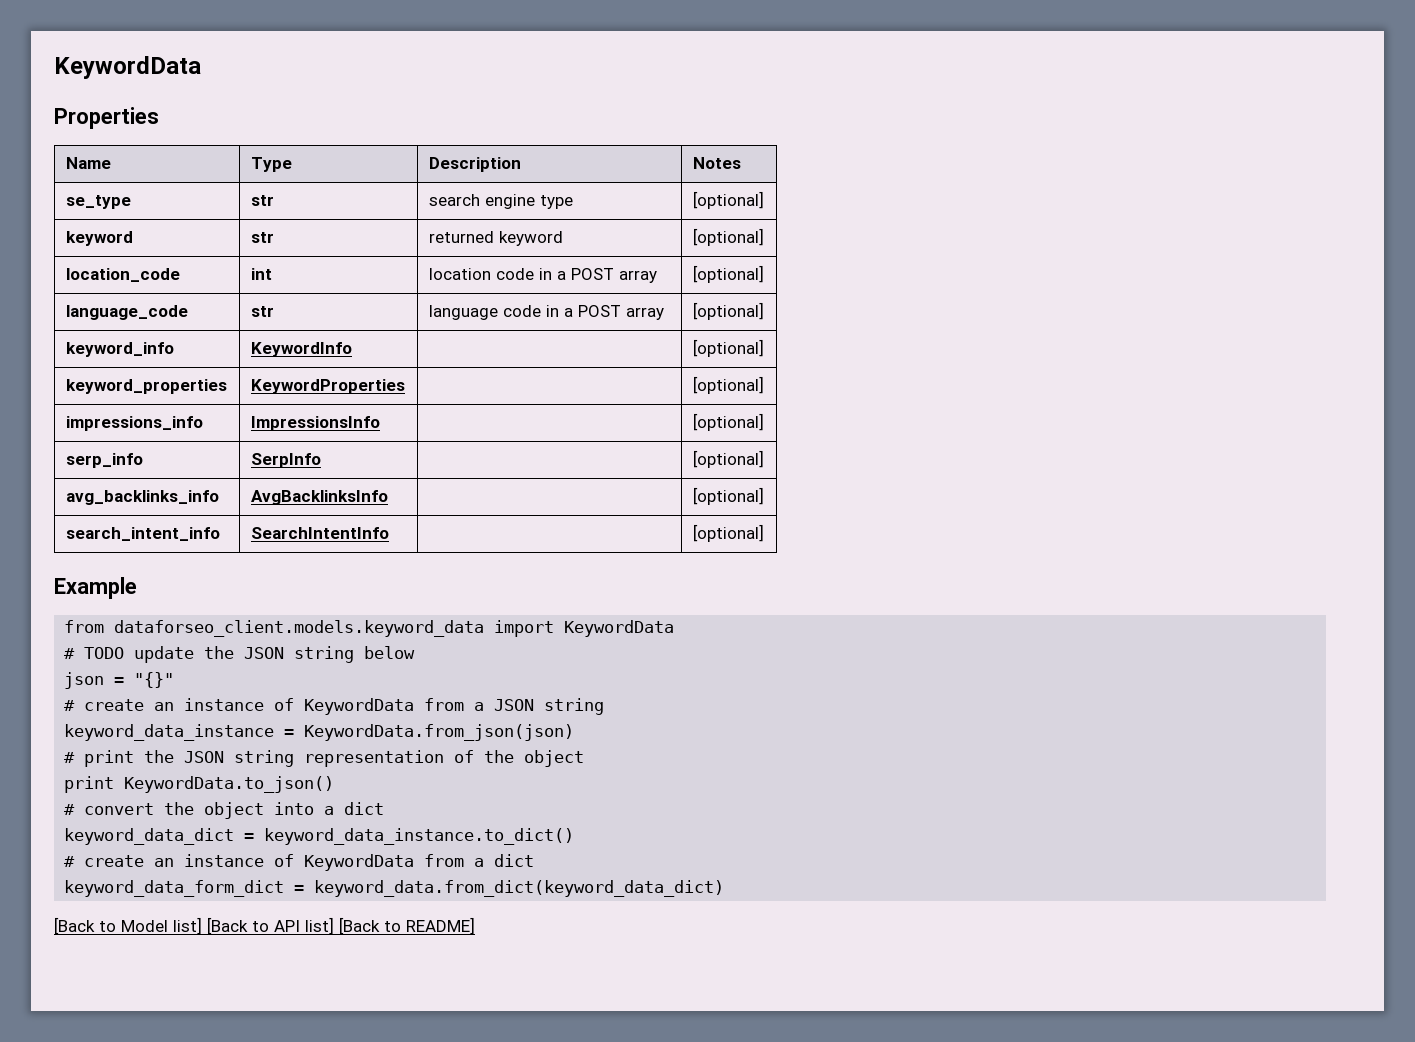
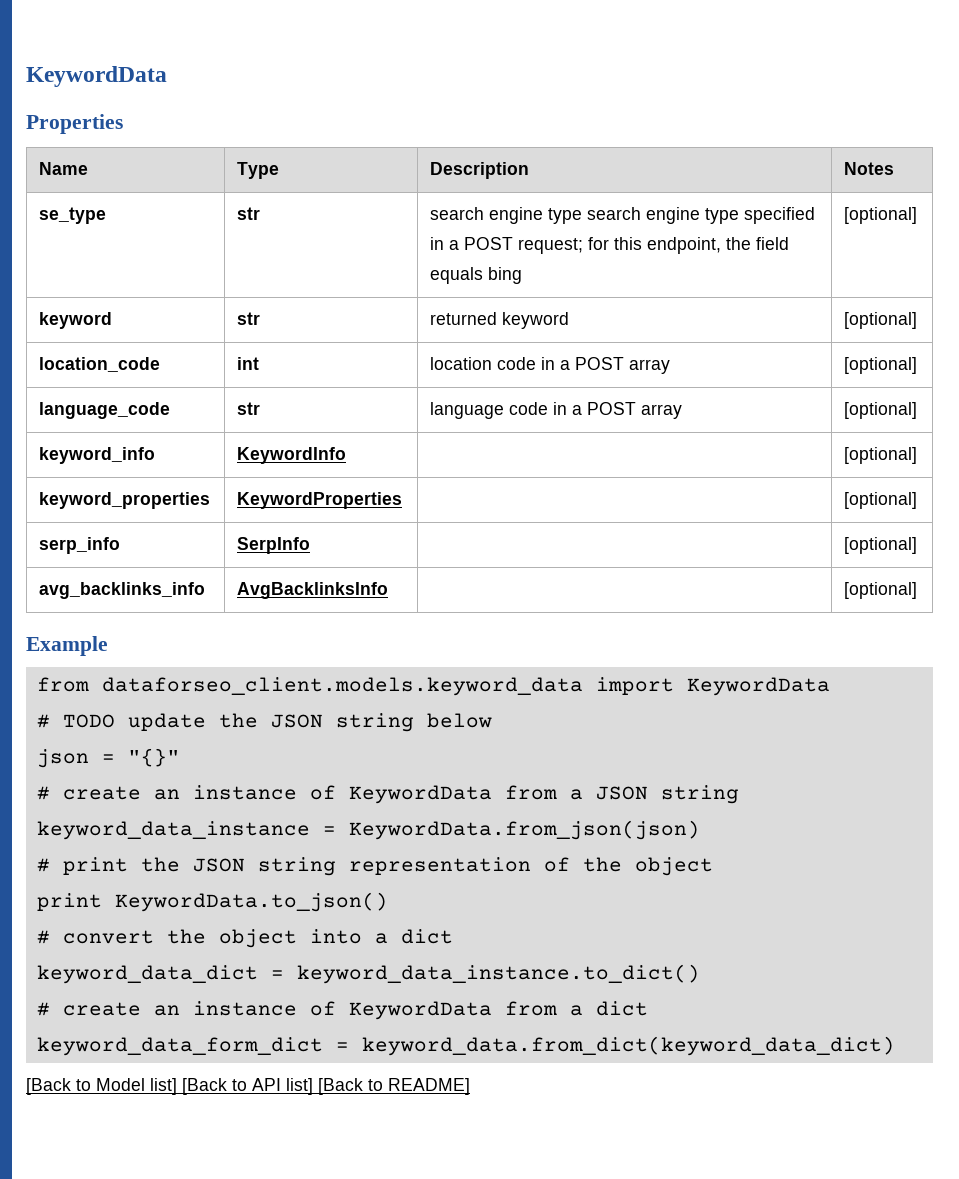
- se_type | str | search engine type | [optional]
+ se_type | str | search engine type search engine type specified in a POST request; for this endpoint, the field equals bing | [optional]
- impressions_info | ImpressionsInfo | | [optional]
- search_intent_info | SearchIntentInfo | | [optional]

